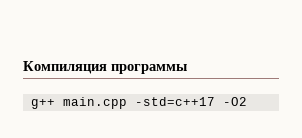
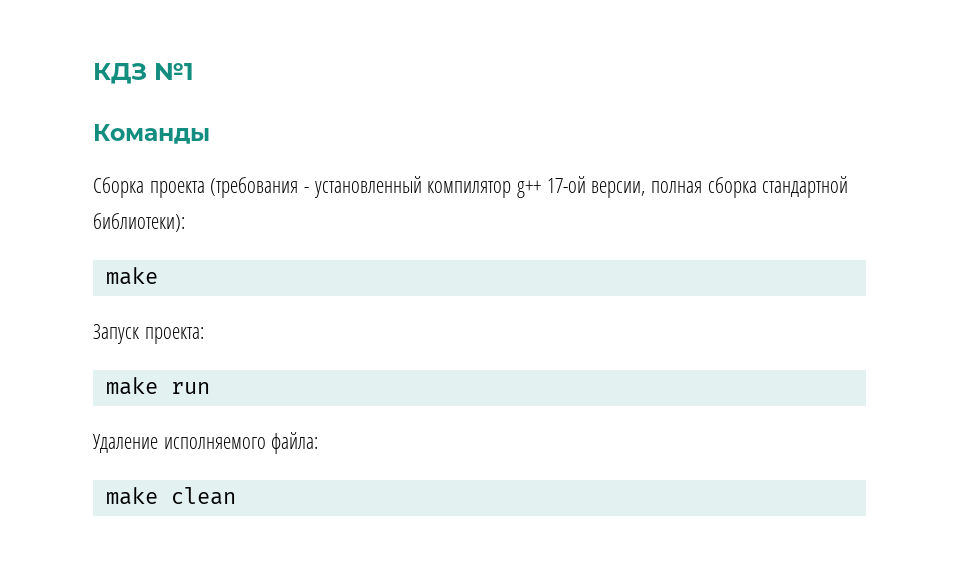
- Компиляция программы
- g++ main.cpp -std=c++17 -O2
+ КДЗ №1
+ Команды
+ Сборка проекта (требования - установленный компилятор g++ 17-ой версии, полная сборка стандартной библиотеки):
+ make
+ Запуск проекта:
+ make run
+ Удаление исполняемого файла:
+ make clean

